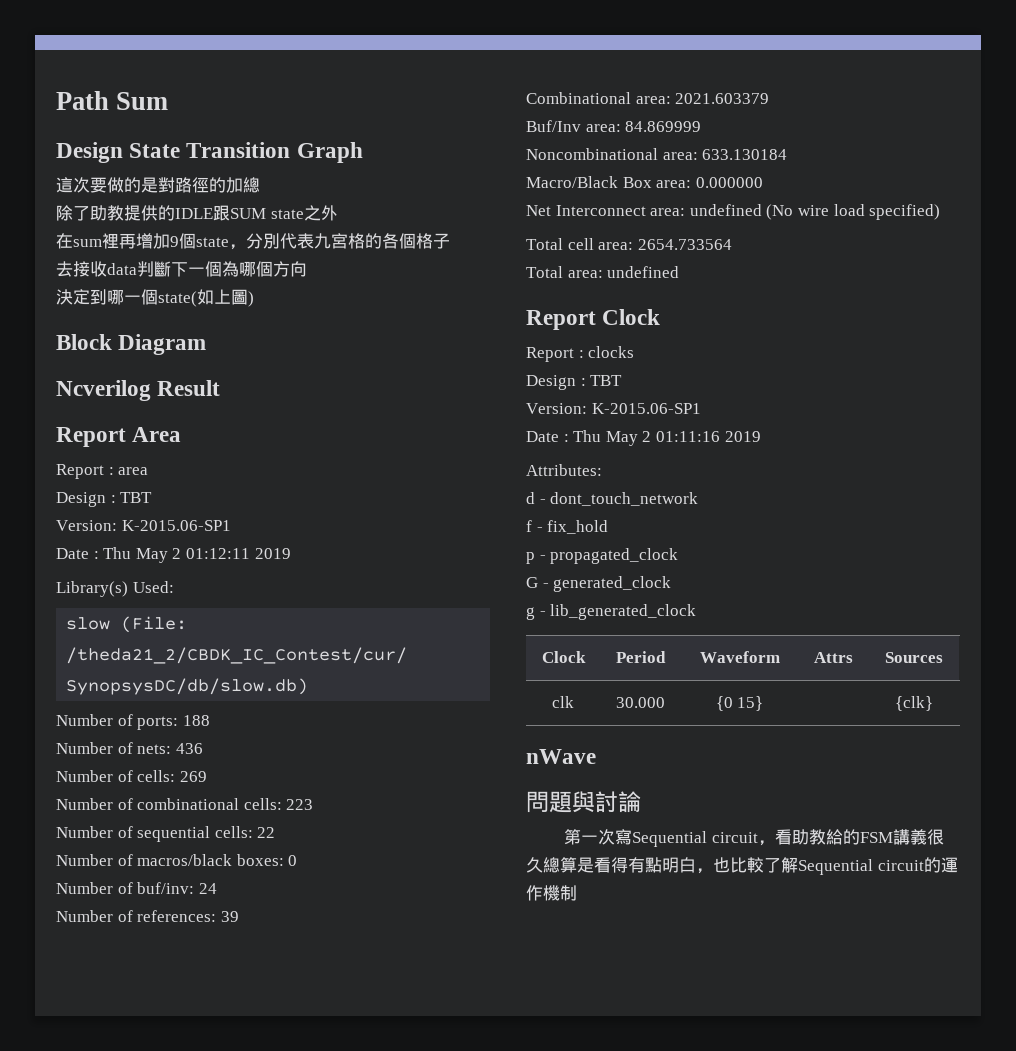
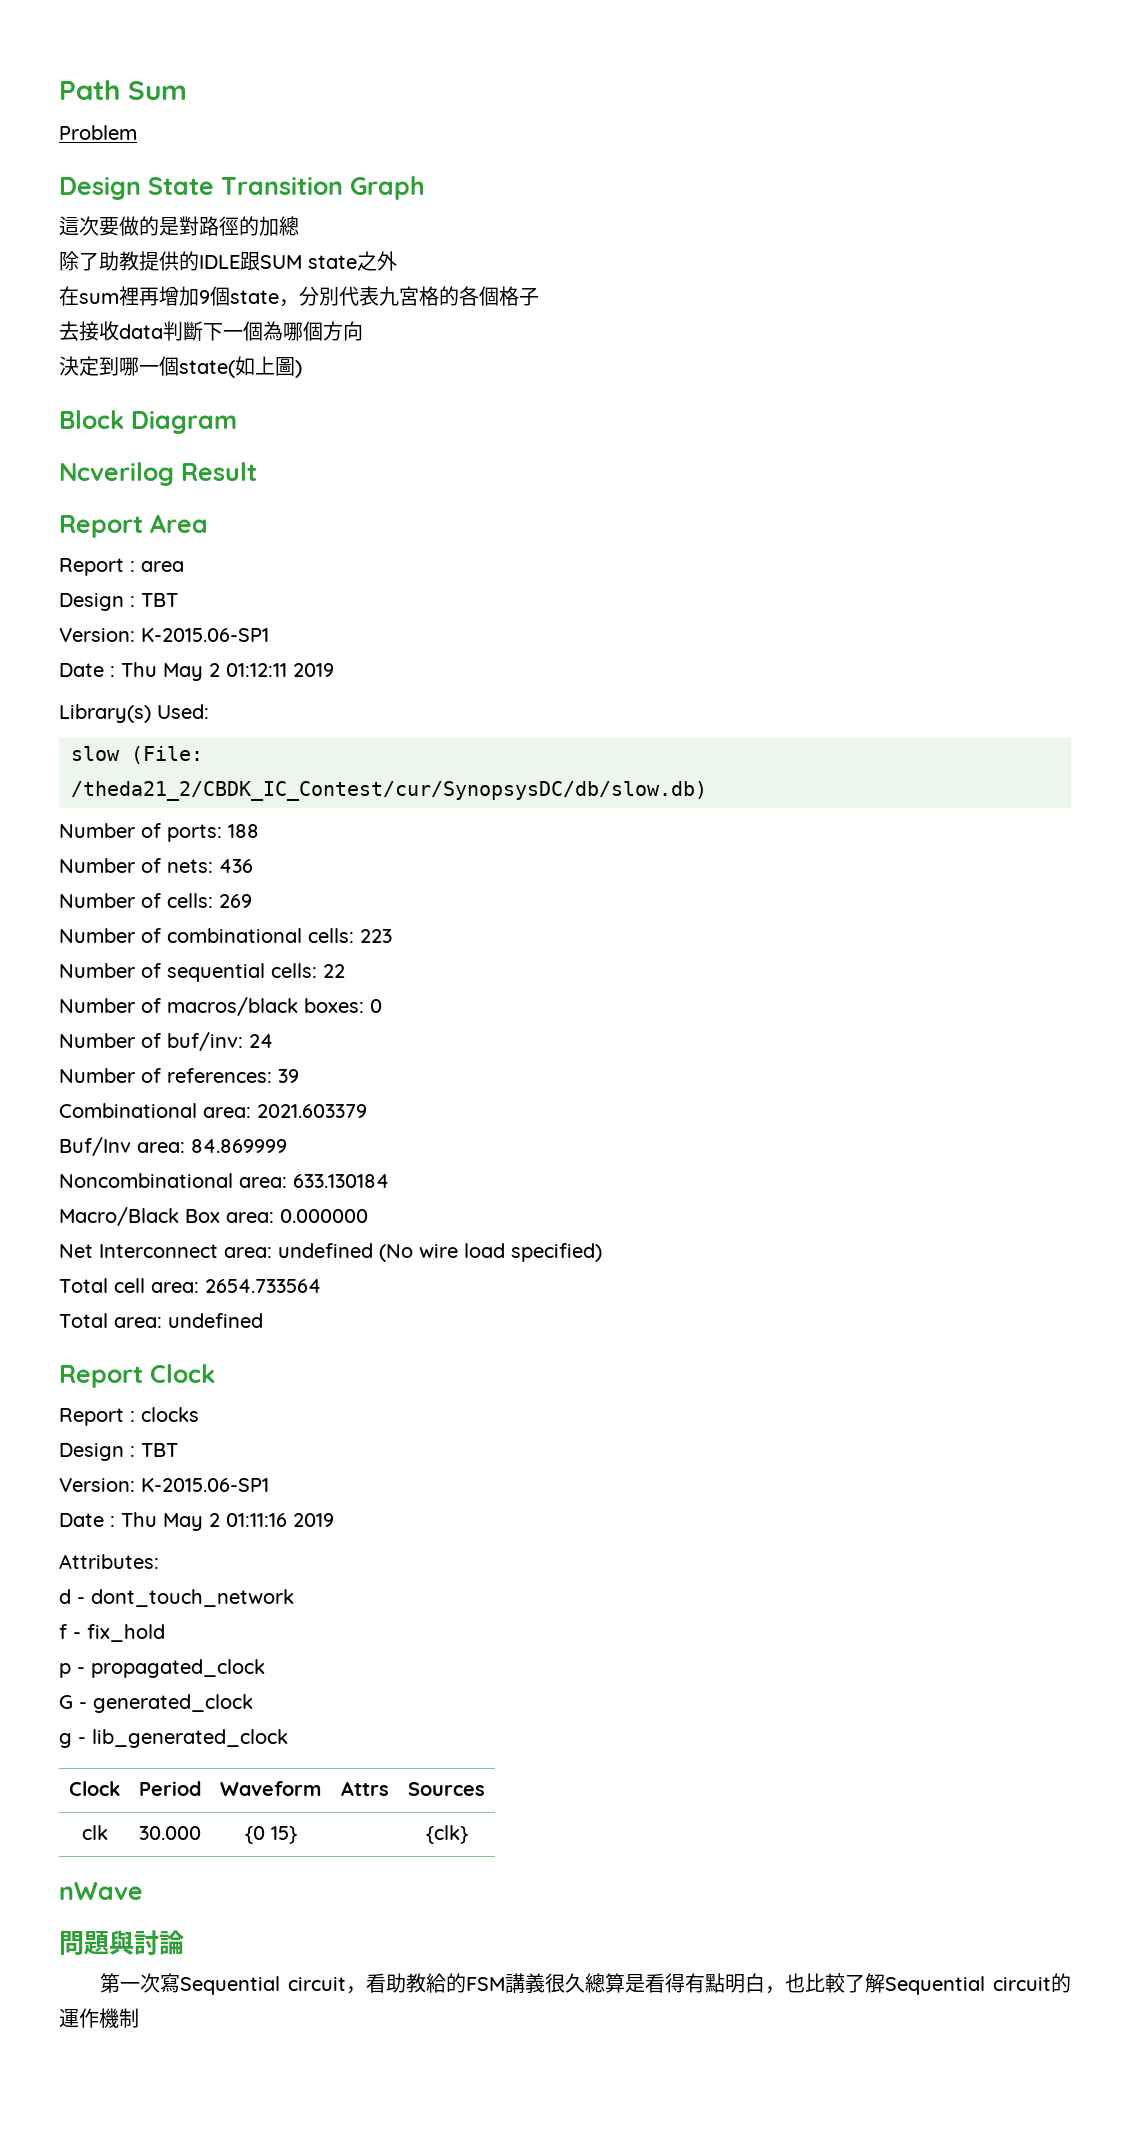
+ Problem

